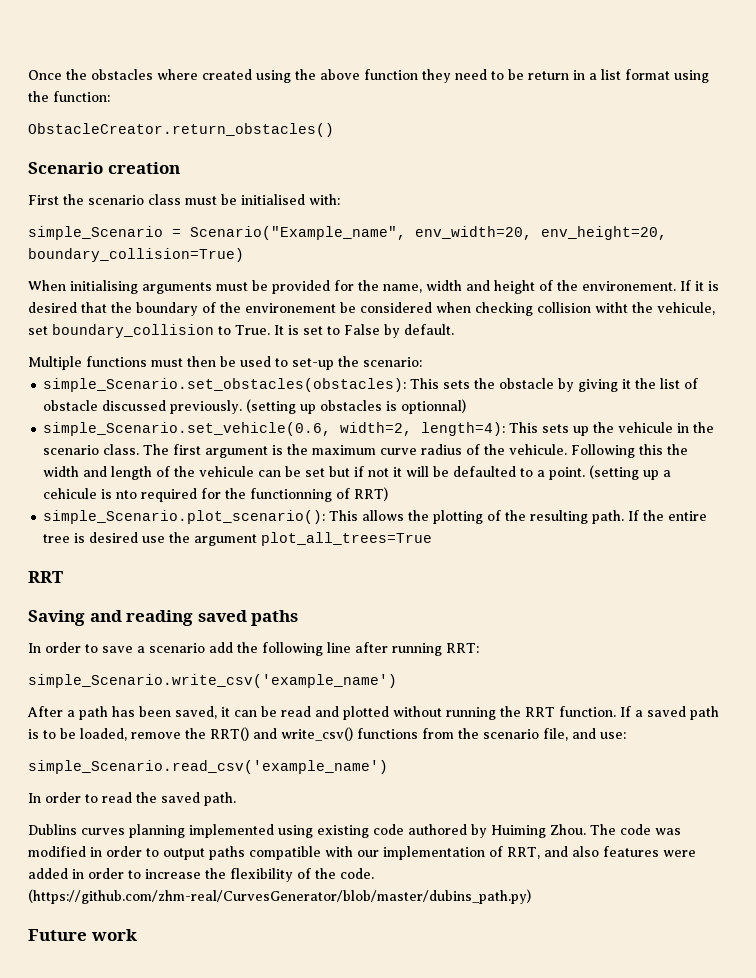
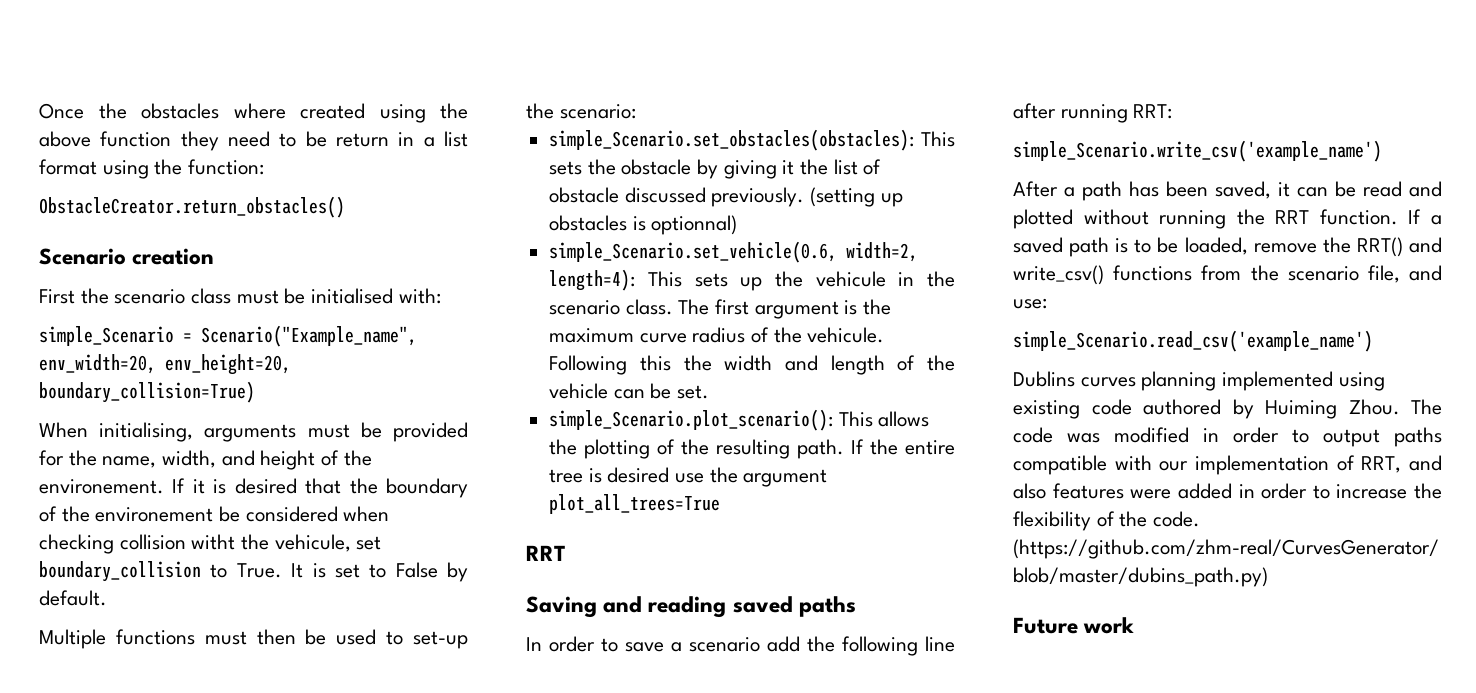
- When initialising arguments must be provided for the name, width and height of the environement.
+ When initialising, arguments must be provided for the name, width, and height of the environement.
- Following this the width and length of the vehicule can be set but if not it will be defaulted to a point. (setting up a cehicule is nto required for the functionning of RRT)
+ Following this the width and length of the vehicle can be set.
- In order to read the saved path.

